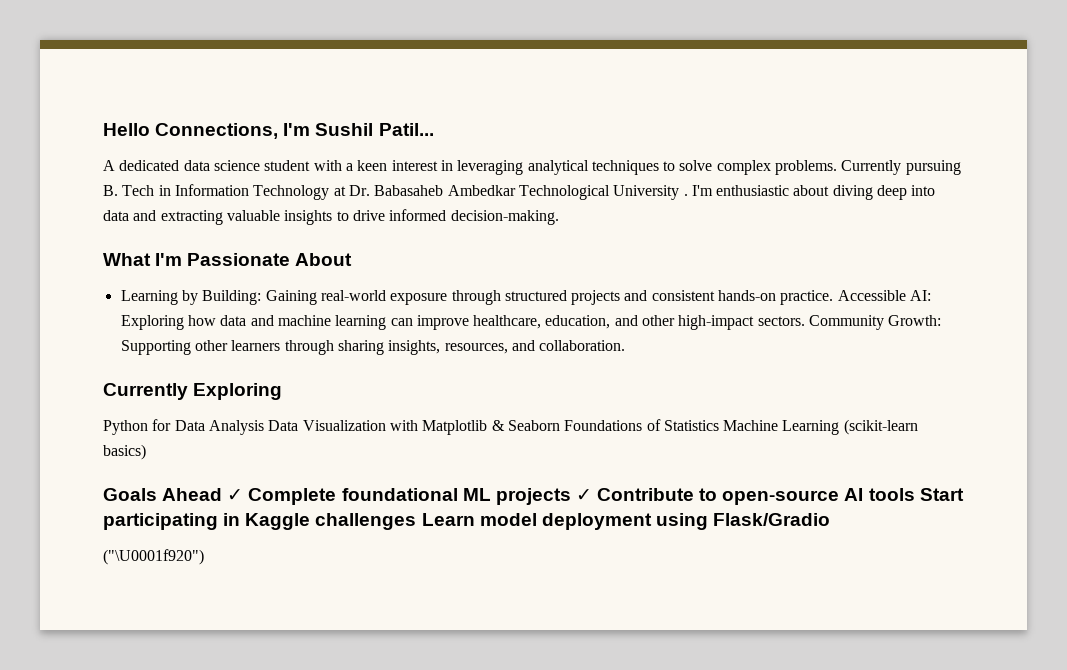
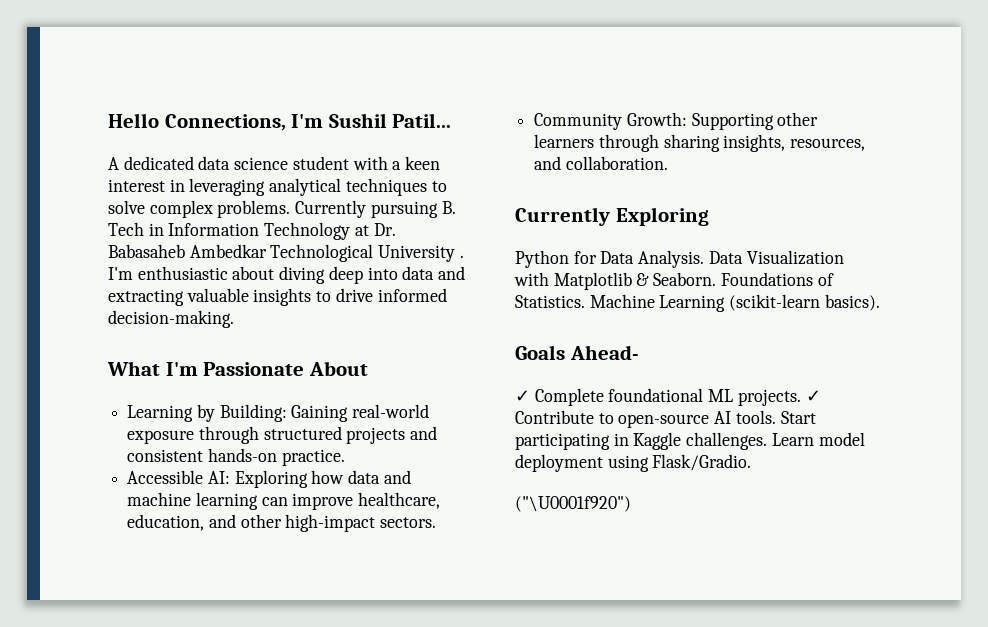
- Learning by Building: Gaining real-world exposure through structured projects and consistent hands-on practice. Accessible AI: Exploring how data and machine learning can improve healthcare, education, and other high-impact sectors. Community Growth: Supporting other learners through sharing insights, resources, and collaboration.
+ Learning by Building: Gaining real-world exposure through structured projects and consistent hands-on practice.
+ Accessible AI: Exploring how data and machine learning can improve healthcare, education, and other high-impact sectors.
+ Community Growth: Supporting other learners through sharing insights, resources, and collaboration.
- Python for Data Analysis Data Visualization with Matplotlib & Seaborn Foundations of Statistics Machine Learning (scikit-learn basics)
+ Python for Data Analysis. Data Visualization with Matplotlib & Seaborn. Foundations of Statistics. Machine Learning (scikit-learn basics).
- Goals Ahead ✓ Complete foundational ML projects ✓ Contribute to open-source AI tools Start participating in Kaggle challenges Learn model deployment using Flask/Gradio
+ Goals Ahead-
+ ✓ Complete foundational ML projects. ✓ Contribute to open-source AI tools. Start participating in Kaggle challenges. Learn model deployment using Flask/Gradio.

